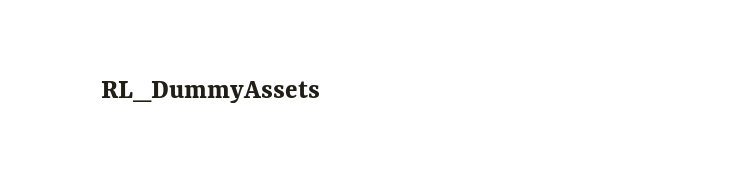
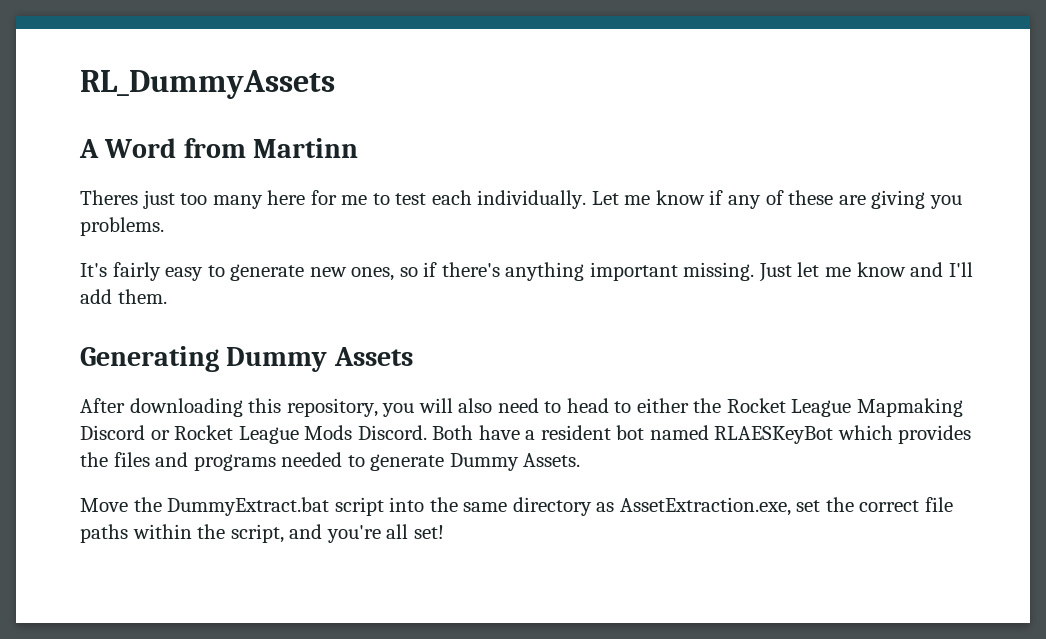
+ A Word from Martinn
+ Theres just too many here for me to test each individually. Let me know if any of these are giving you problems.
+ It's fairly easy to generate new ones, so if there's anything important missing. Just let me know and I'll add them.
+ Generating Dummy Assets
+ After downloading this repository, you will also need to head to either the Rocket League Mapmaking Discord or Rocket League Mods Discord. Both have a resident bot named RLAESKeyBot which provides the files and programs needed to generate Dummy Assets.
+ Move the DummyExtract.bat script into the same directory as AssetExtraction.exe, set the correct file paths within the script, and you're all set!

